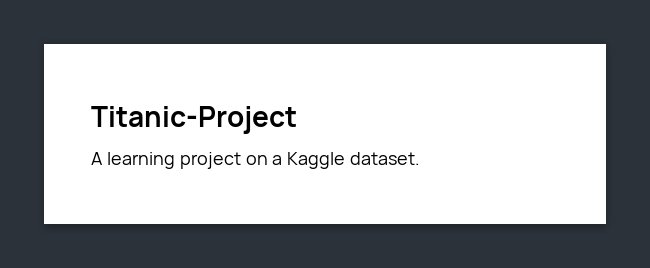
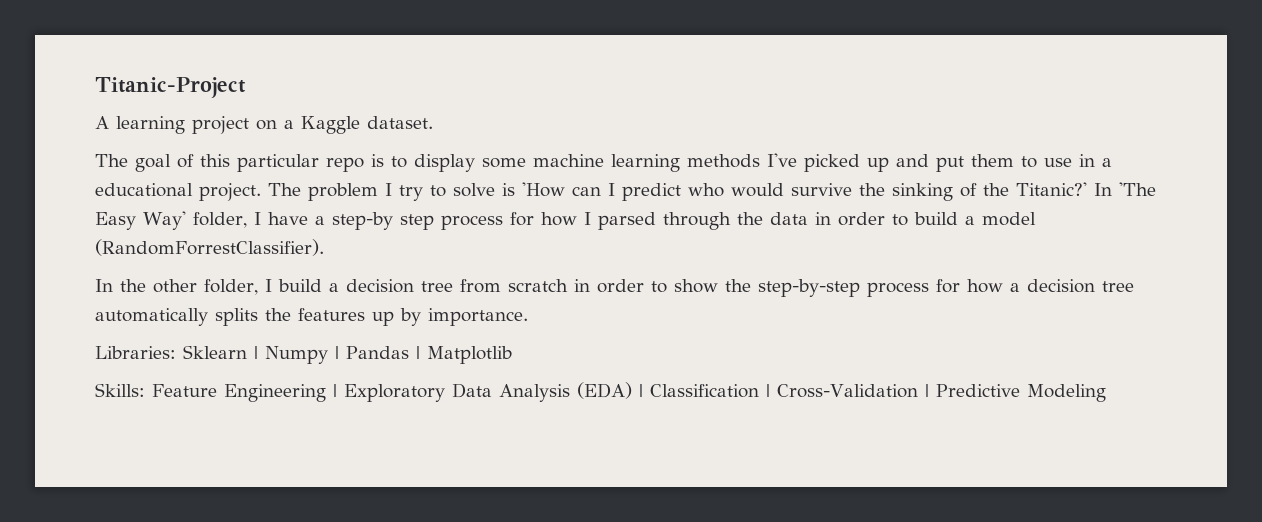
+ The goal of this particular repo is to display some machine learning methods I've picked up and put them to use in a educational project. The problem I try to solve is 'How can I predict who would survive the sinking of the Titanic?' In 'The Easy Way' folder, I have a step-by step process for how I parsed through the data in order to build a model (RandomForrestClassifier).
+ In the other folder, I build a decision tree from scratch in order to show the step-by-step process for how a decision tree automatically splits the features up by importance.
+ Libraries: Sklearn | Numpy | Pandas | Matplotlib
+ Skills: Feature Engineering | Exploratory Data Analysis (EDA) | Classification | Cross-Validation | Predictive Modeling

